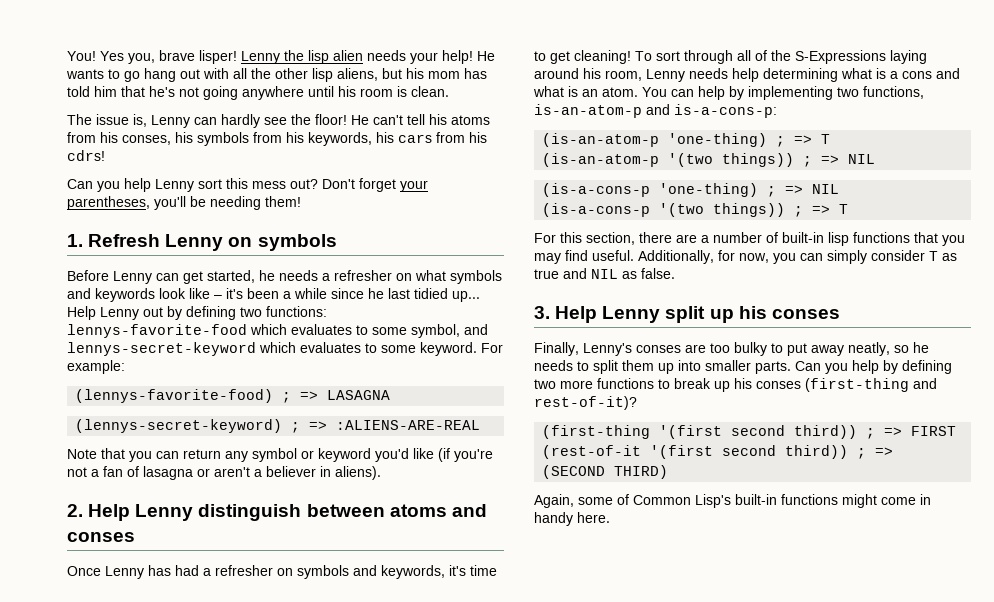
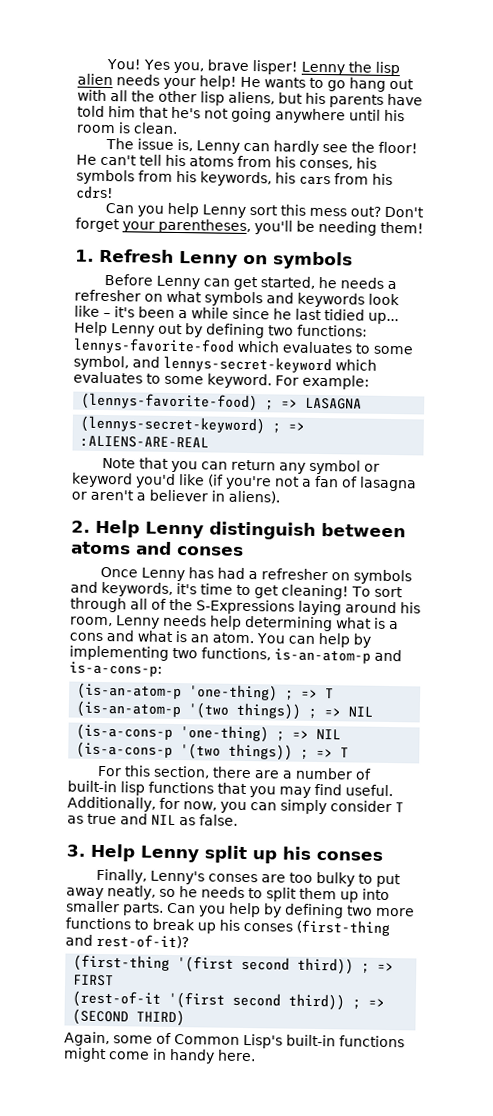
- He wants to go hang out with all the other lisp aliens, but his mom has told him that he's not going anywhere until his room is clean.
+ He wants to go hang out with all the other lisp aliens, but his parents have told him that he's not going anywhere until his room is clean.

